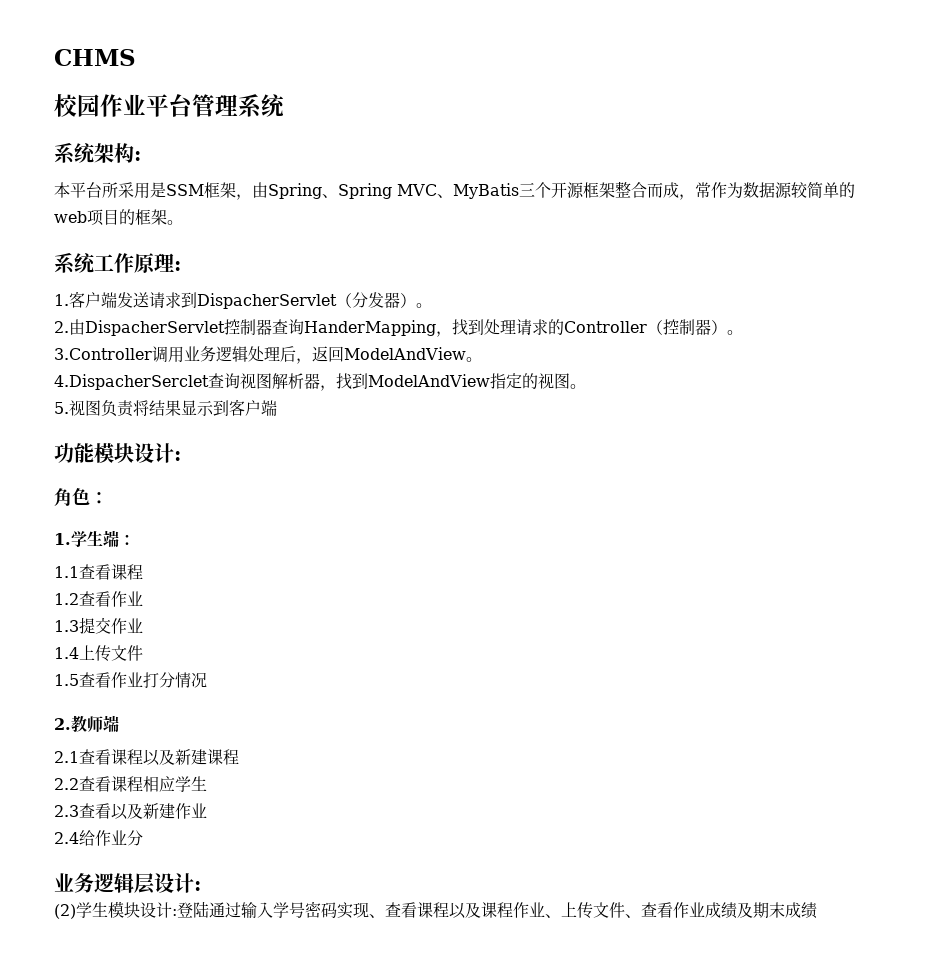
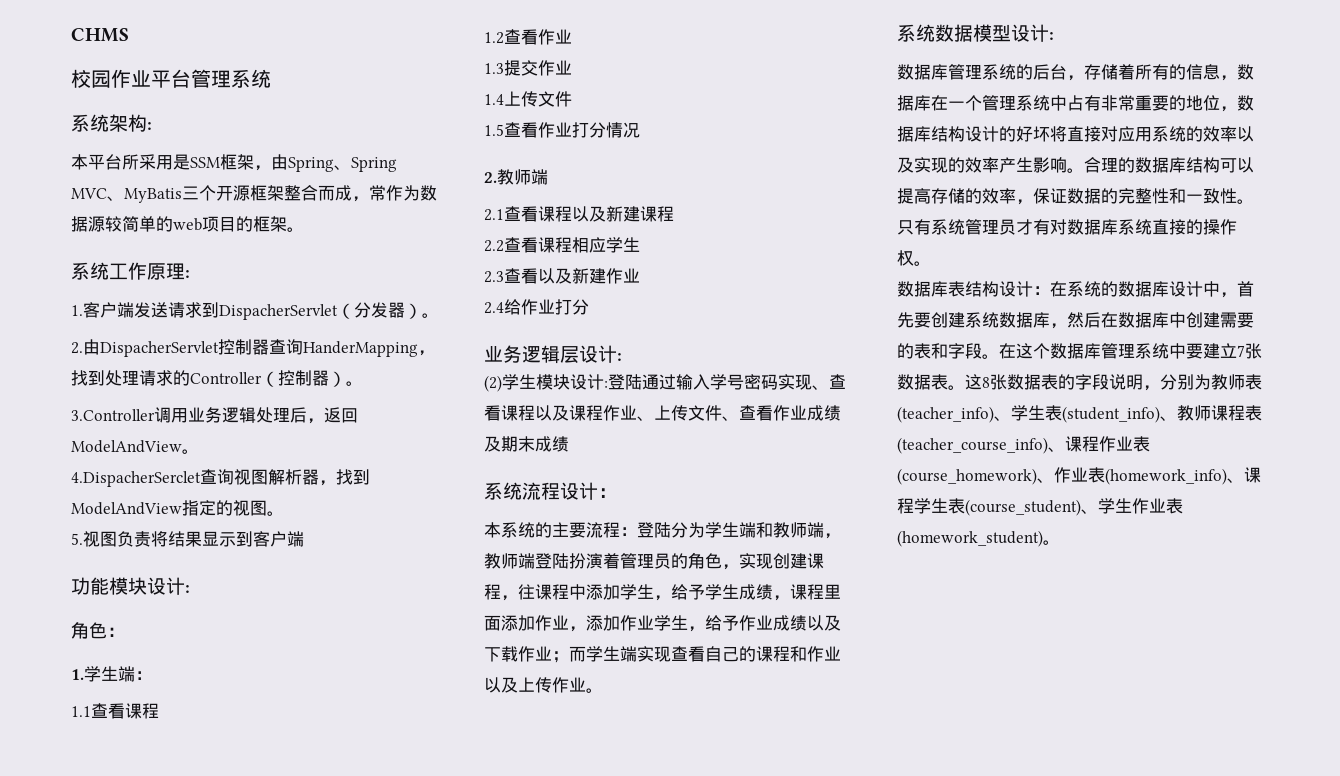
- 2.4给作业分
+ 2.4给作业打分
+ 系统流程设计：
+ 本系统的主要流程：登陆分为学生端和教师端，教师端登陆扮演着管理员的角色，实现创建课程，往课程中添加学生，给予学生成绩，课程里面添加作业，添加作业学生，给予作业成绩以及下载作业；而学生端实现查看自己的课程和作业以及上传作业。
+ 系统数据模型设计:
+ 数据库管理系统的后台，存储着所有的信息，数据库在一个管理系统中占有非常重要的地位，数据库结构设计的好坏将直接对应用系统的效率以及实现的效率产生影响。合理的数据库结构可以提高存储的效率，保证数据的完整性和一致性。只有系统管理员才有对数据库系统直接的操作权。
+ 数据库表结构设计：在系统的数据库设计中，首先要创建系统数据库，然后在数据库中创建需要的表和字段。在这个数据库管理系统中要建立7张数据表。这8张数据表的字段说明，分别为教师表(teacher_info)、学生表(student_info)、教师课程表(teacher_course_info)、课程作业表(course_homework)、作业表(homework_info)、课程学生表(course_student)、学生作业表(homework_student)。

